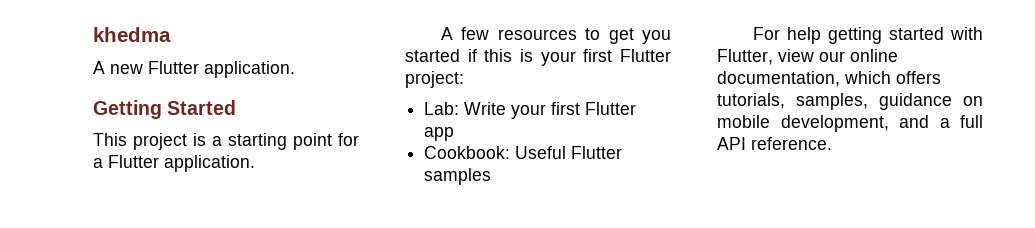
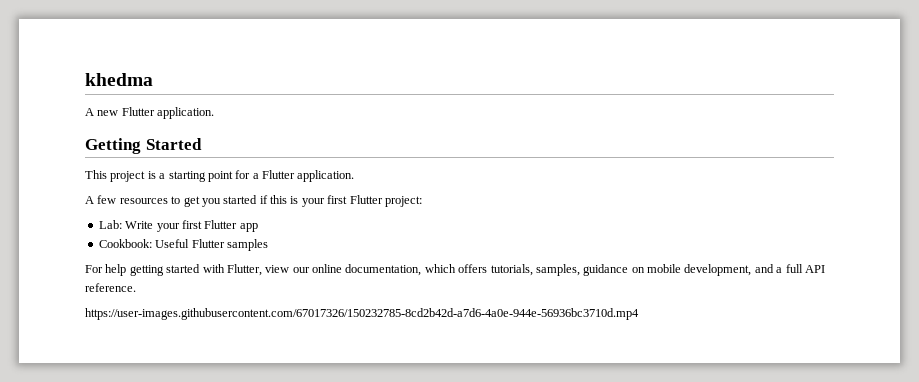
+ https://user-images.githubusercontent.com/67017326/150232785-8cd2b42d-a7d6-4a0e-944e-56936bc3710d.mp4

